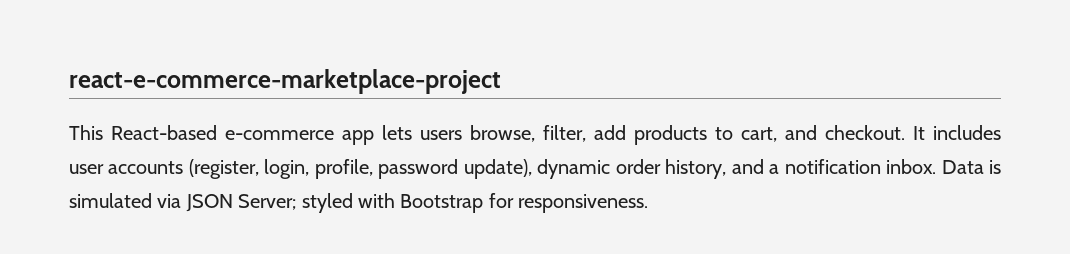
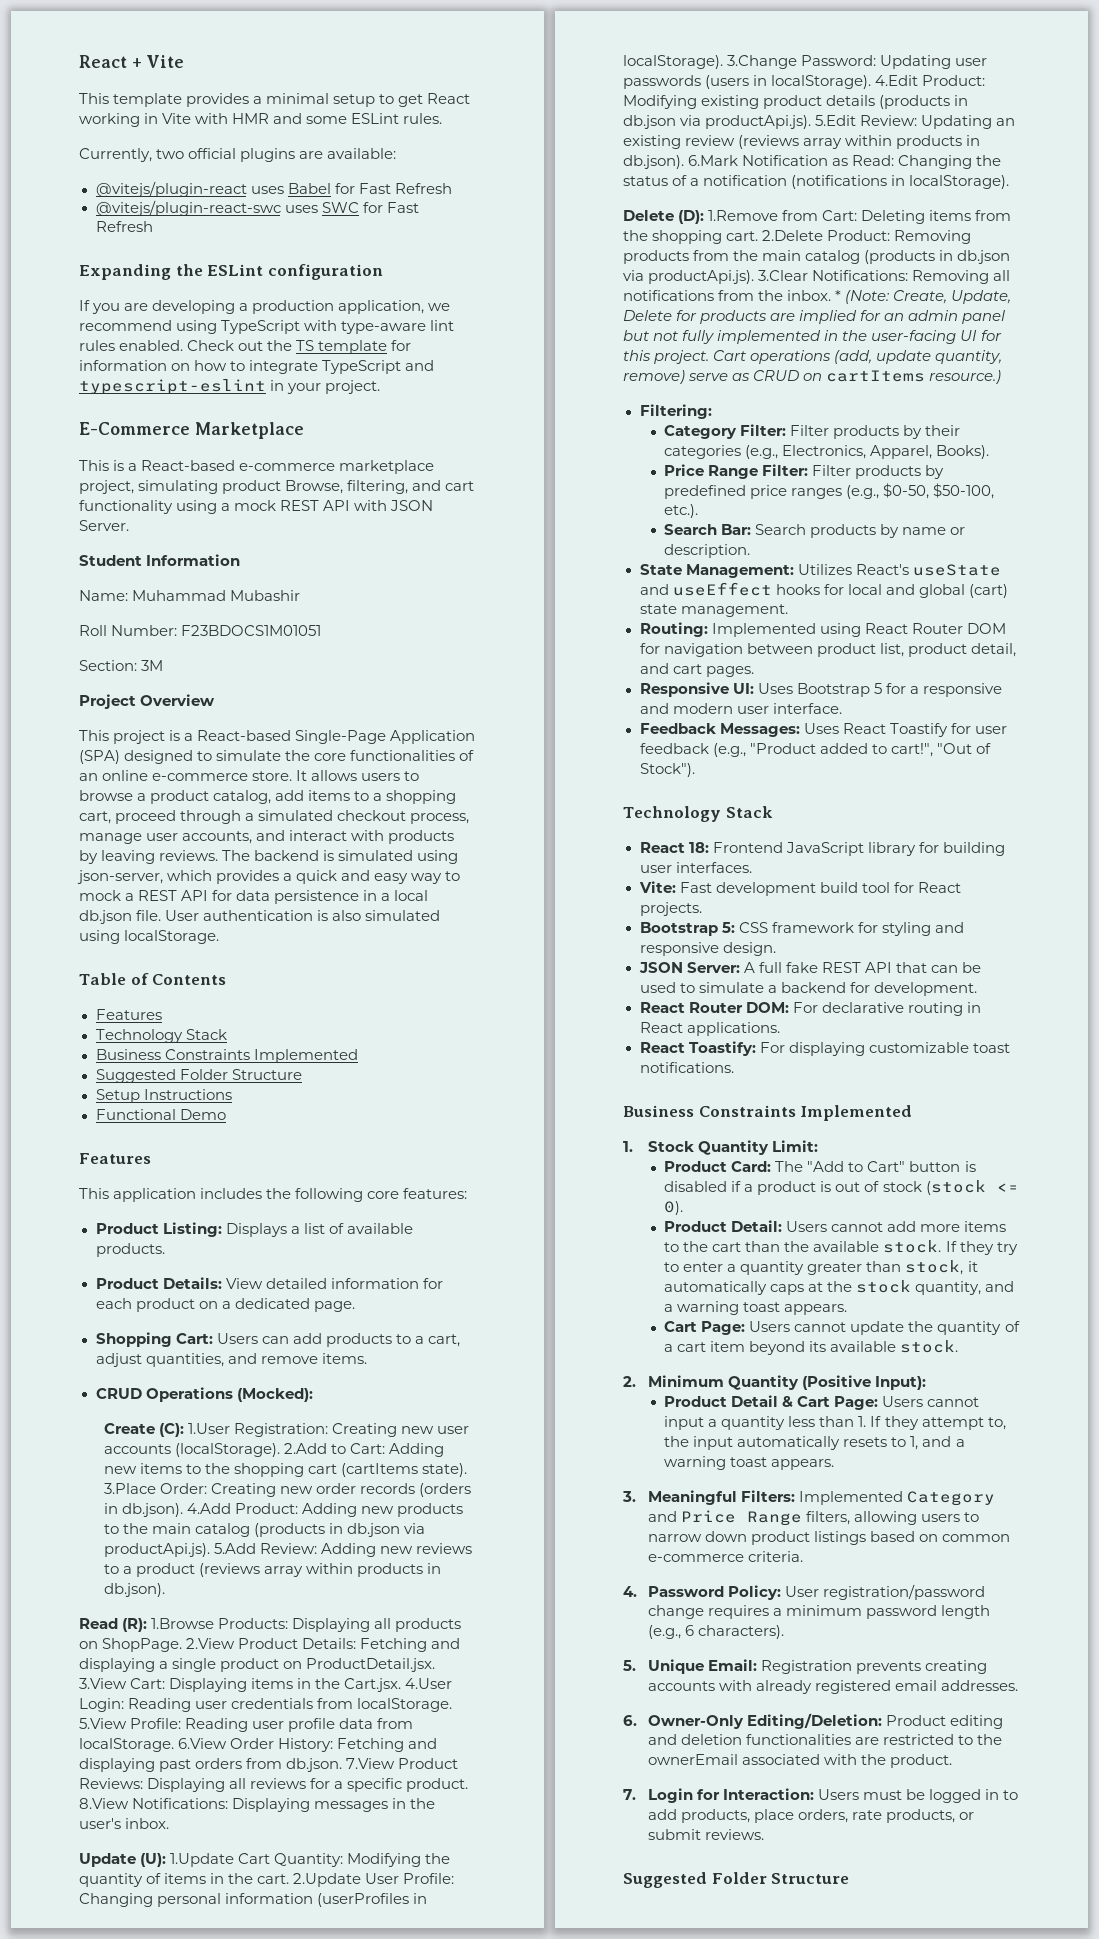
- react-e-commerce-marketplace-project
- This React-based e-commerce app lets users browse, filter, add products to cart, and checkout. It includes user accounts (register, login, profile, password update), dynamic order history, and a notification inbox. Data is simulated via JSON Server; styled with Bootstrap for responsiveness.
+ React + Vite
+ This template provides a minimal setup to get React working in Vite with HMR and some ESLint rules.
+ Currently, two official plugins are available:
+ @vitejs/plugin-react uses Babel for Fast Refresh
+ @vitejs/plugin-react-swc uses SWC for Fast Refresh
+ Expanding the ESLint configuration
+ If you are developing a production application, we recommend using TypeScript with type-aware lint rules enabled. Check out the TS template for information on how to integrate TypeScript and typescript-eslint in your project.
+ E-Commerce Marketplace
+ This is a React-based e-commerce marketplace project, simulating product Browse, filtering, and cart functionality using a mock REST API with JSON Server.
+ Student Information
+ Name: Muhammad Mubashir
+ Roll Number: F23BDOCS1M01051
+ Section: 3M
+ Project Overview
+ This project is a React-based Single-Page Application (SPA) designed to simulate the core functionalities of an online e-commerce store. It allows users to browse a product catalog, add items to a shopping cart, proceed through a simulated checkout process, manage user accounts, and interact with products by leaving reviews. The backend is simulated using json-server, which provides a quick and easy way to mock a REST API for data persistence in a local db.json file. User authentication is also simulated using localStorage.
+ Table of Contents
+ Features
+ Technology Stack
+ Business Constraints Implemented
+ Suggested Folder Structure
+ Setup Instructions
+ Functional Demo
+ Features
+ This application includes the following core features:
+ Product Listing: Displays a list of available products.
+ Product Details: View detailed information for each product on a dedicated page.
+ Shopping Cart: Users can add products to a cart, adjust quantities, and remove items.
+ CRUD Operations (Mocked):
+ Create (C): 1.User Registration: Creating new user accounts (localStorage). 2.Add to Cart: Adding new items to the shopping cart (cartItems state). 3.Place Order: Creating new order records (orders in db.json). 4.Add Product: Adding new products to the main catalog (products in db.json via productApi.js). 5.Add Review: Adding new reviews to a product (reviews array within products in db.json).
+ Read (R): 1.Browse Products: Displaying all products on ShopPage. 2.View Product Details: Fetching and displaying a single product on ProductDetail.jsx. 3.View Cart: Displaying items in the Cart.jsx. 4.User Login: Reading user credentials from localStorage. 5.View Profile: Reading user profile data from localStorage. 6.View Order History: Fetching and displaying past orders from db.json. 7.View Product Reviews: Displaying all reviews for a specific product. 8.View Notifications: Displaying messages in the user's inbox.
+ Update (U): 1.Update Cart Quantity: Modifying the quantity of items in the cart. 2.Update User Profile: Changing personal information (userProfiles in localStorage). 3.Change Password: Updating user passwords (users in localStorage). 4.Edit Product: Modifying existing product details (products in db.json via productApi.js). 5.Edit Review: Updating an existing review (reviews array within products in db.json). 6.Mark Notification as Read: Changing the status of a notification (notifications in localStorage).
+ Delete (D): 1.Remove from Cart: Deleting items from the shopping cart. 2.Delete Product: Removing products from the main catalog (products in db.json via productApi.js). 3.Clear Notifications: Removing all notifications from the inbox. * (Note: Create, Update, Delete for products are implied for an admin panel but not fully implemented in the user-facing UI for this project. Cart operations (add, update quantity, remove) serve as CRUD on cartItems resource.)
+ Filtering:
+ Category Filter: Filter products by their categories (e.g., Electronics, Apparel, Books).
+ Price Range Filter: Filter products by predefined price ranges (e.g., $0-50, $50-100, etc.).
+ Search Bar: Search products by name or description.
+ State Management: Utilizes React's useState and useEffect hooks for local and global (cart) state management.
+ Routing: Implemented using React Router DOM for navigation between product list, product detail, and cart pages.
+ Responsive UI: Uses Bootstrap 5 for a responsive and modern user interface.
+ Feedback Messages: Uses React Toastify for user feedback (e.g., "Product added to cart!", "Out of Stock").
+ Technology Stack
+ React 18: Frontend JavaScript library for building user interfaces.
+ Vite: Fast development build tool for React projects.
+ Bootstrap 5: CSS framework for styling and responsive design.
+ JSON Server: A full fake REST API that can be used to simulate a backend for development.
+ React Router DOM: For declarative routing in React applications.
+ React Toastify: For displaying customizable toast notifications.
+ Business Constraints Implemented
+ 1. Stock Quantity Limit:
+ Product Card: The "Add to Cart" button is disabled if a product is out of stock (stock <= 0).
+ Product Detail: Users cannot add more items to the cart than the available stock. If they try to enter a quantity greater than stock, it automatically caps at the stock quantity, and a warning toast appears.
+ Cart Page: Users cannot update the quantity of a cart item beyond its available stock.
+ 2. Minimum Quantity (Positive Input):
+ Product Detail & Cart Page: Users cannot input a quantity less than 1. If they attempt to, the input automatically resets to 1, and a warning toast appears.
+ 3. Meaningful Filters: Implemented Category and Price Range filters, allowing users to narrow down product listings based on common e-commerce criteria.
+ 4. Password Policy: User registration/password change requires a minimum password length (e.g., 6 characters).
+ 5. Unique Email: Registration prevents creating accounts with already registered email addresses.
+ 6. Owner-Only Editing/Deletion: Product editing and deletion functionalities are restricted to the ownerEmail associated with the product.
+ 7. Login for Interaction: Users must be logged in to add products, place orders, rate products, or submit reviews.
+ Suggested Folder Structure

